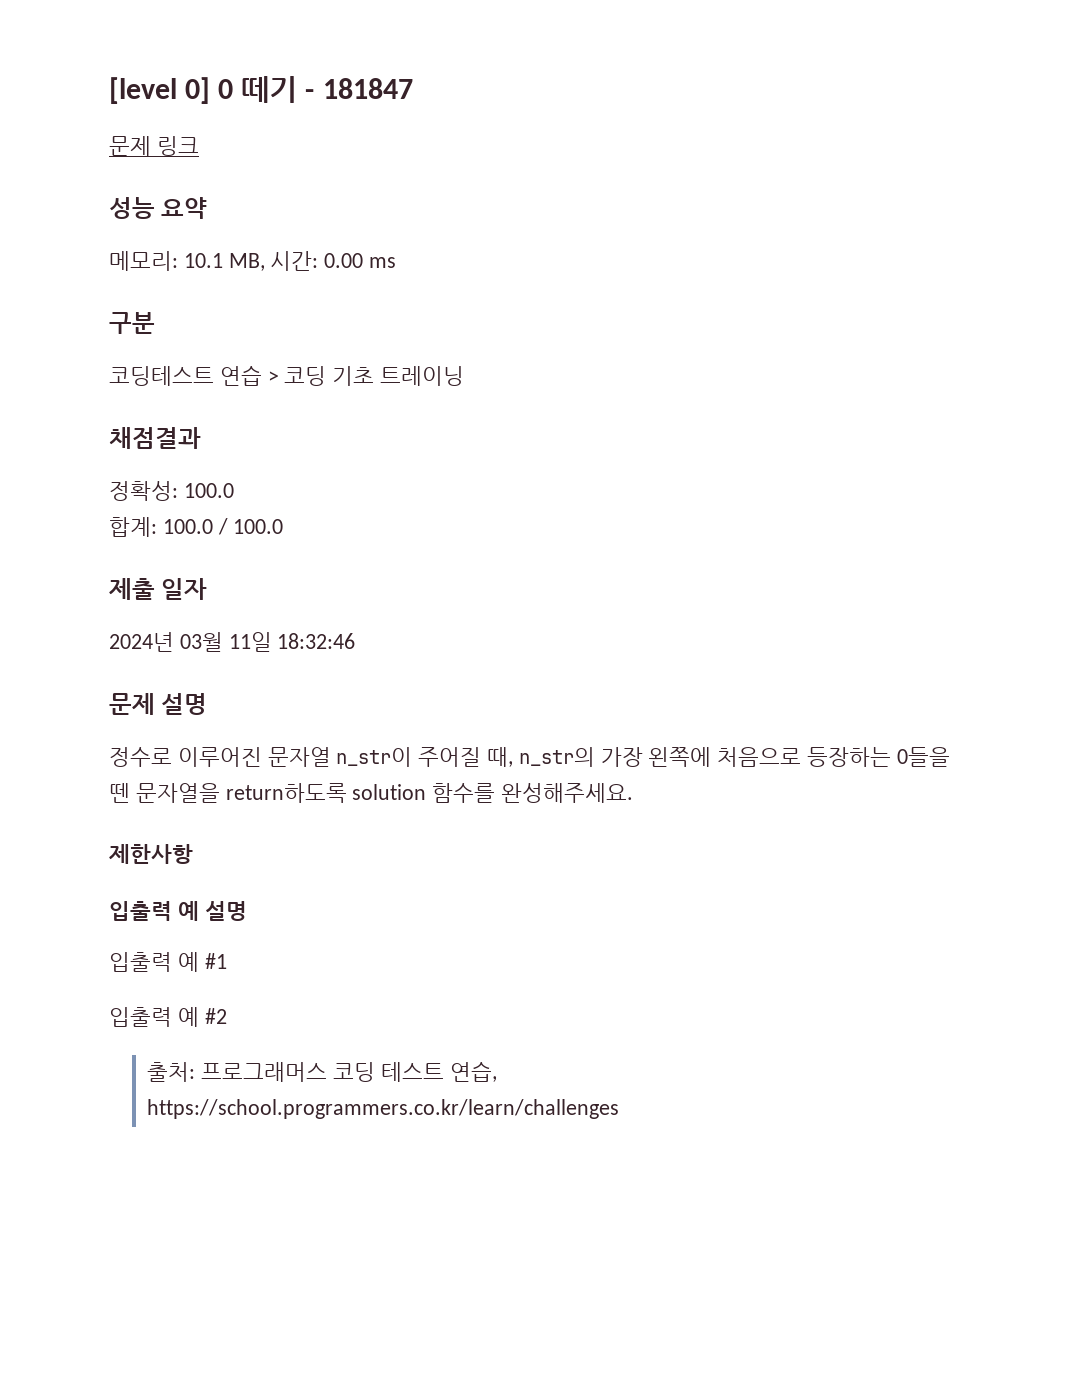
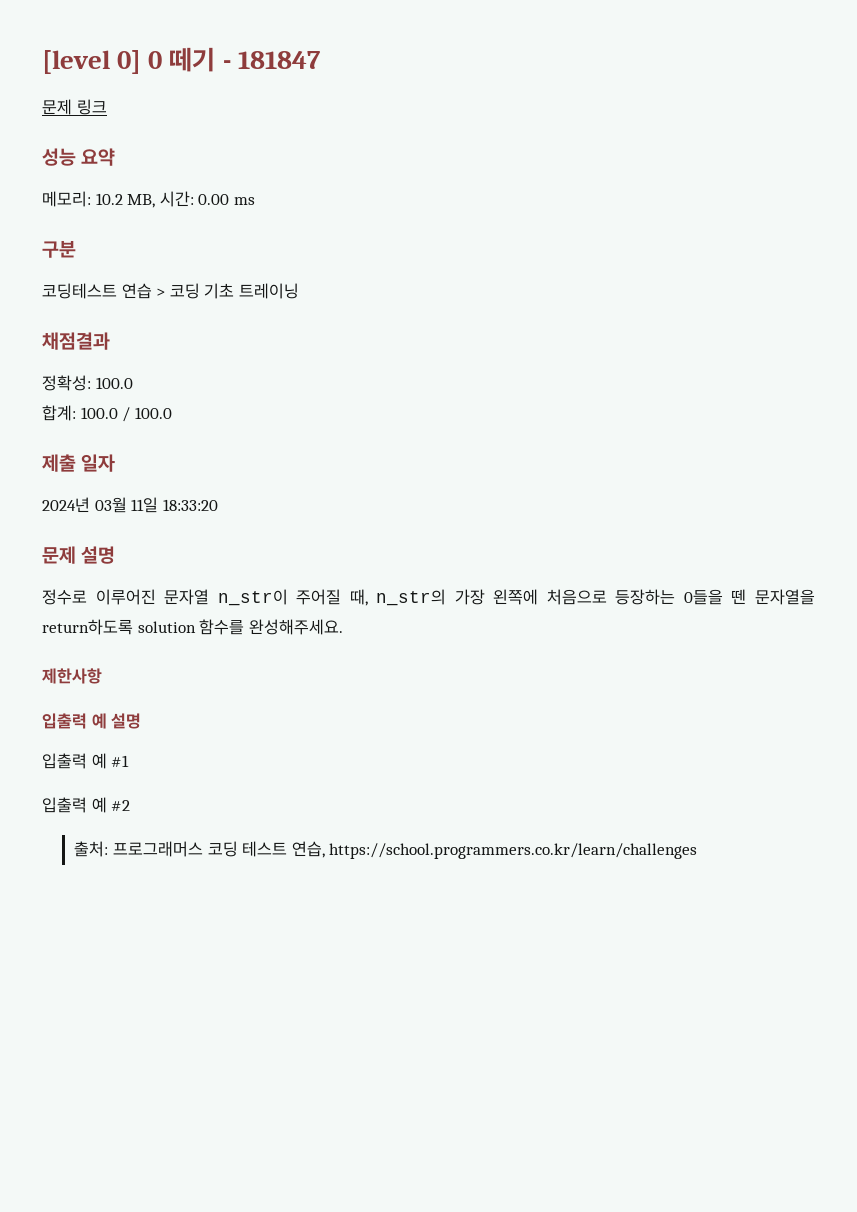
- 메모리: 10.1 MB, 시간: 0.00 ms
+ 메모리: 10.2 MB, 시간: 0.00 ms
- 2024년 03월 11일 18:32:46
+ 2024년 03월 11일 18:33:20

